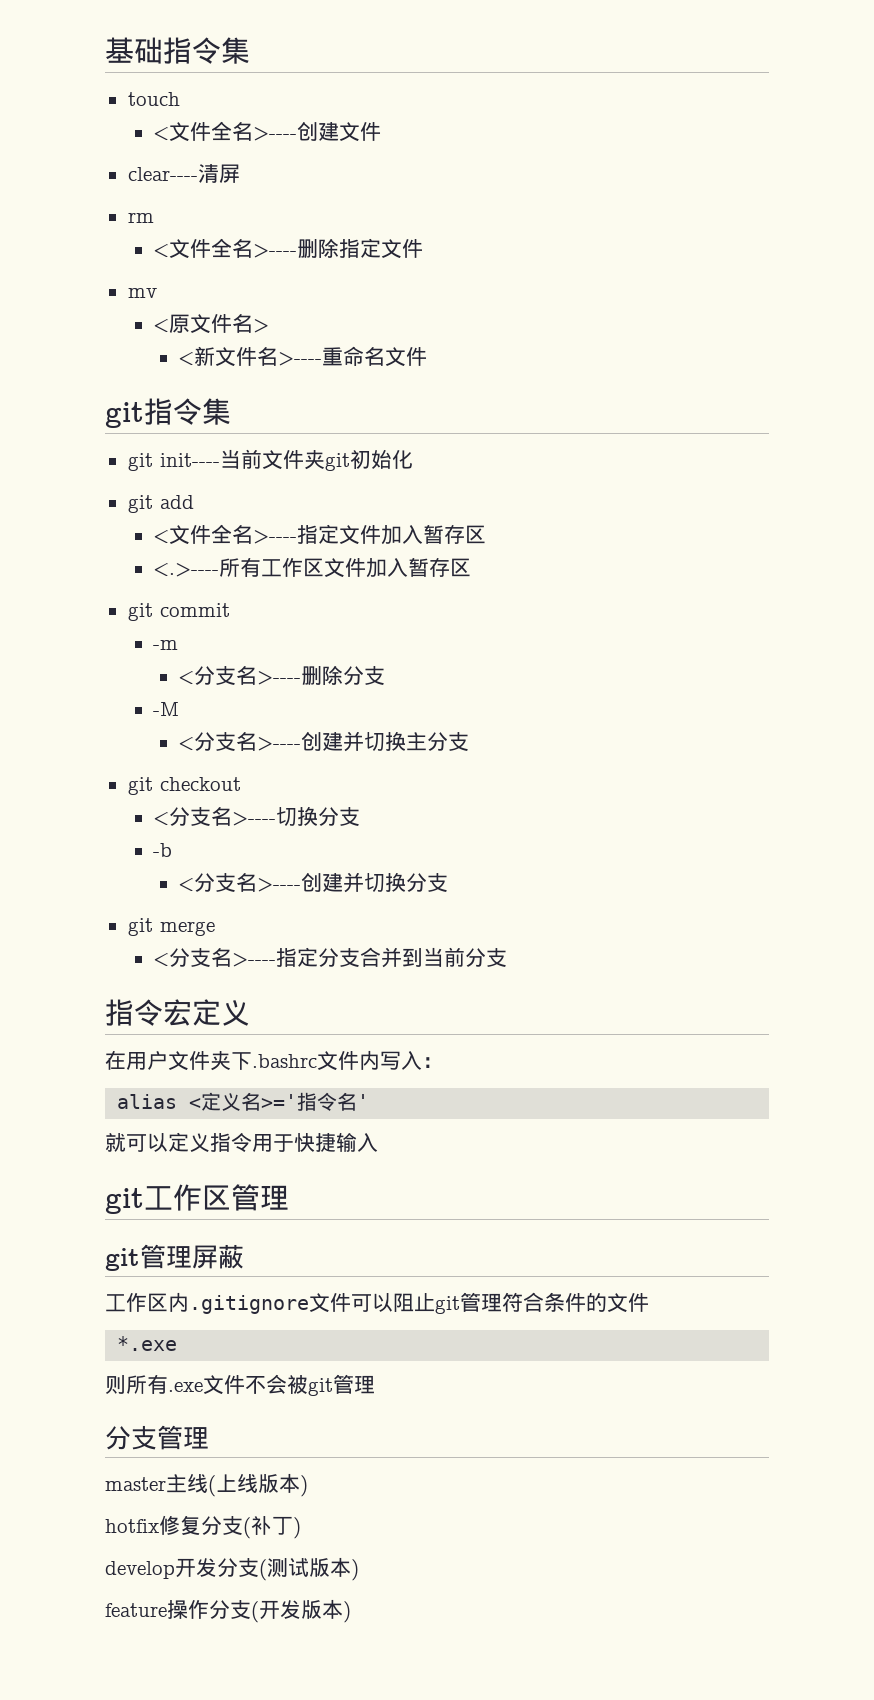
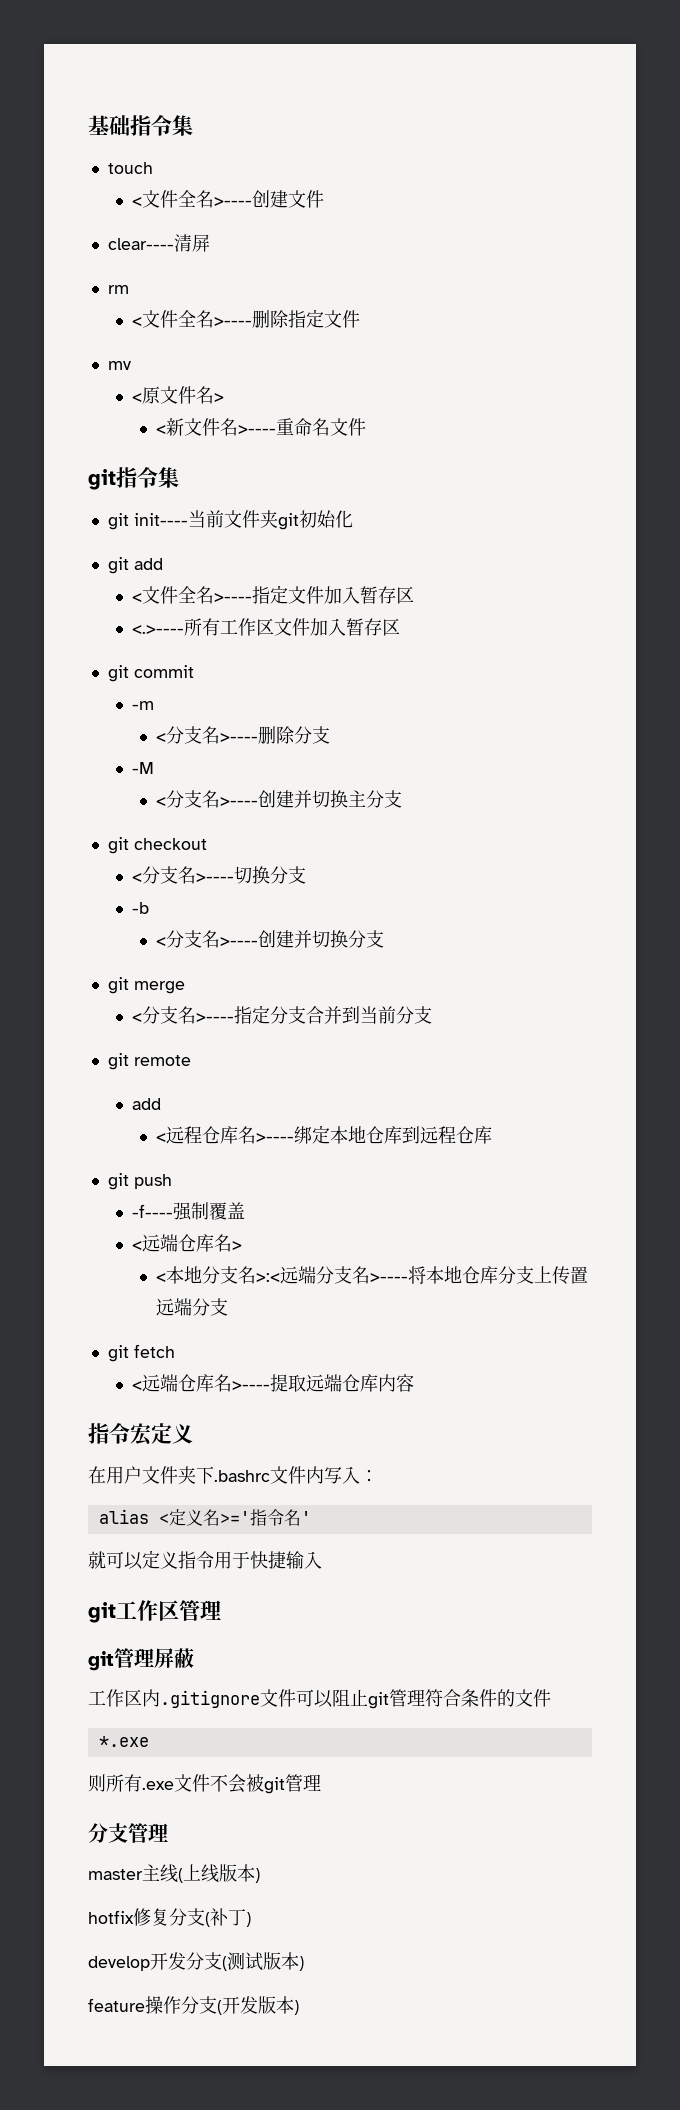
+ git remote
+ add
+ <远程仓库名>----绑定本地仓库到远程仓库
+ git push
+ -f----强制覆盖
+ <远端仓库名>
+ <本地分支名>:<远端分支名>----将本地仓库分支上传置远端分支
+ git fetch
+ <远端仓库名>----提取远端仓库内容

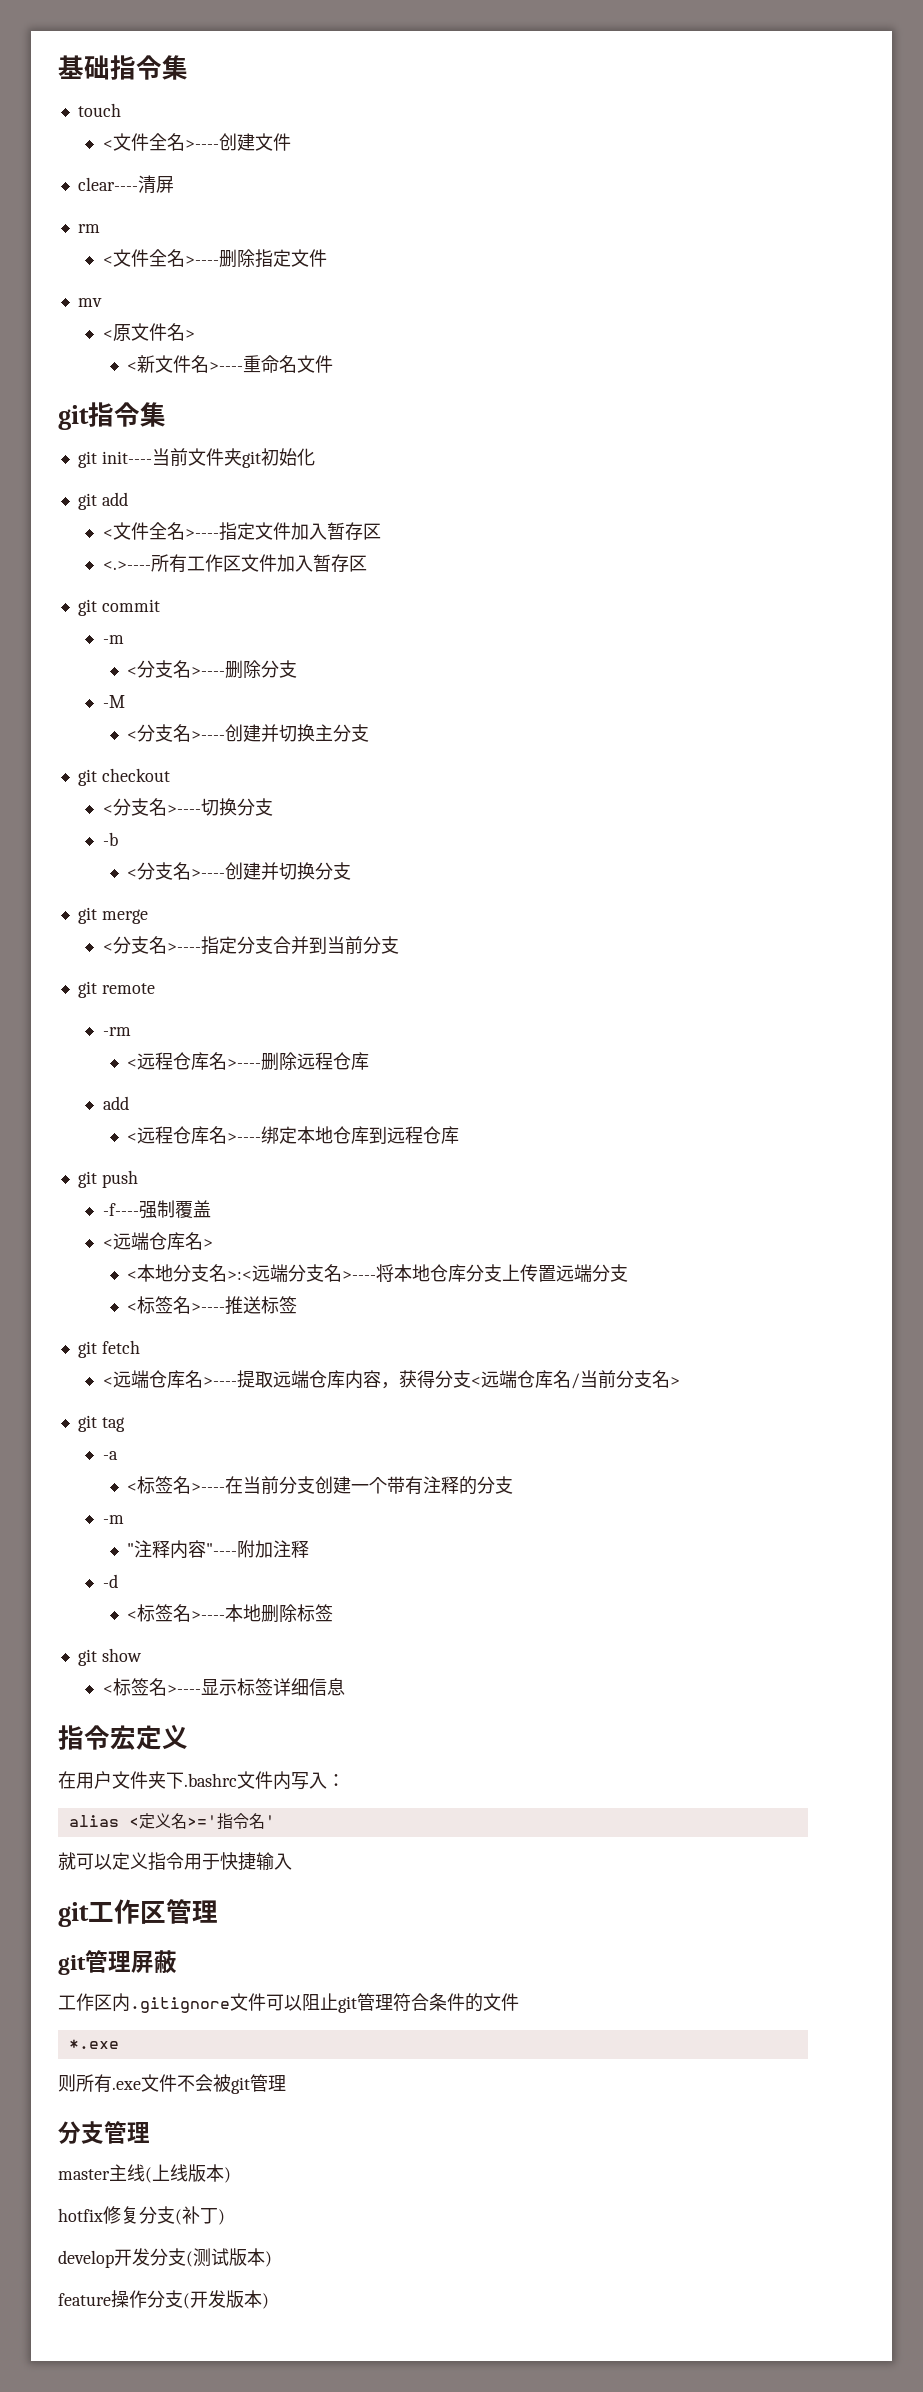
+ -rm
+ <远程仓库名>----删除远程仓库
+ <标签名>----推送标签
- <远端仓库名>----提取远端仓库内容
+ <远端仓库名>----提取远端仓库内容，获得分支<远端仓库名/当前分支名>
+ git tag
+ -a
+ <标签名>----在当前分支创建一个带有注释的分支
+ -m
+ "注释内容"----附加注释
+ -d
+ <标签名>----本地删除标签
+ git show
+ <标签名>----显示标签详细信息

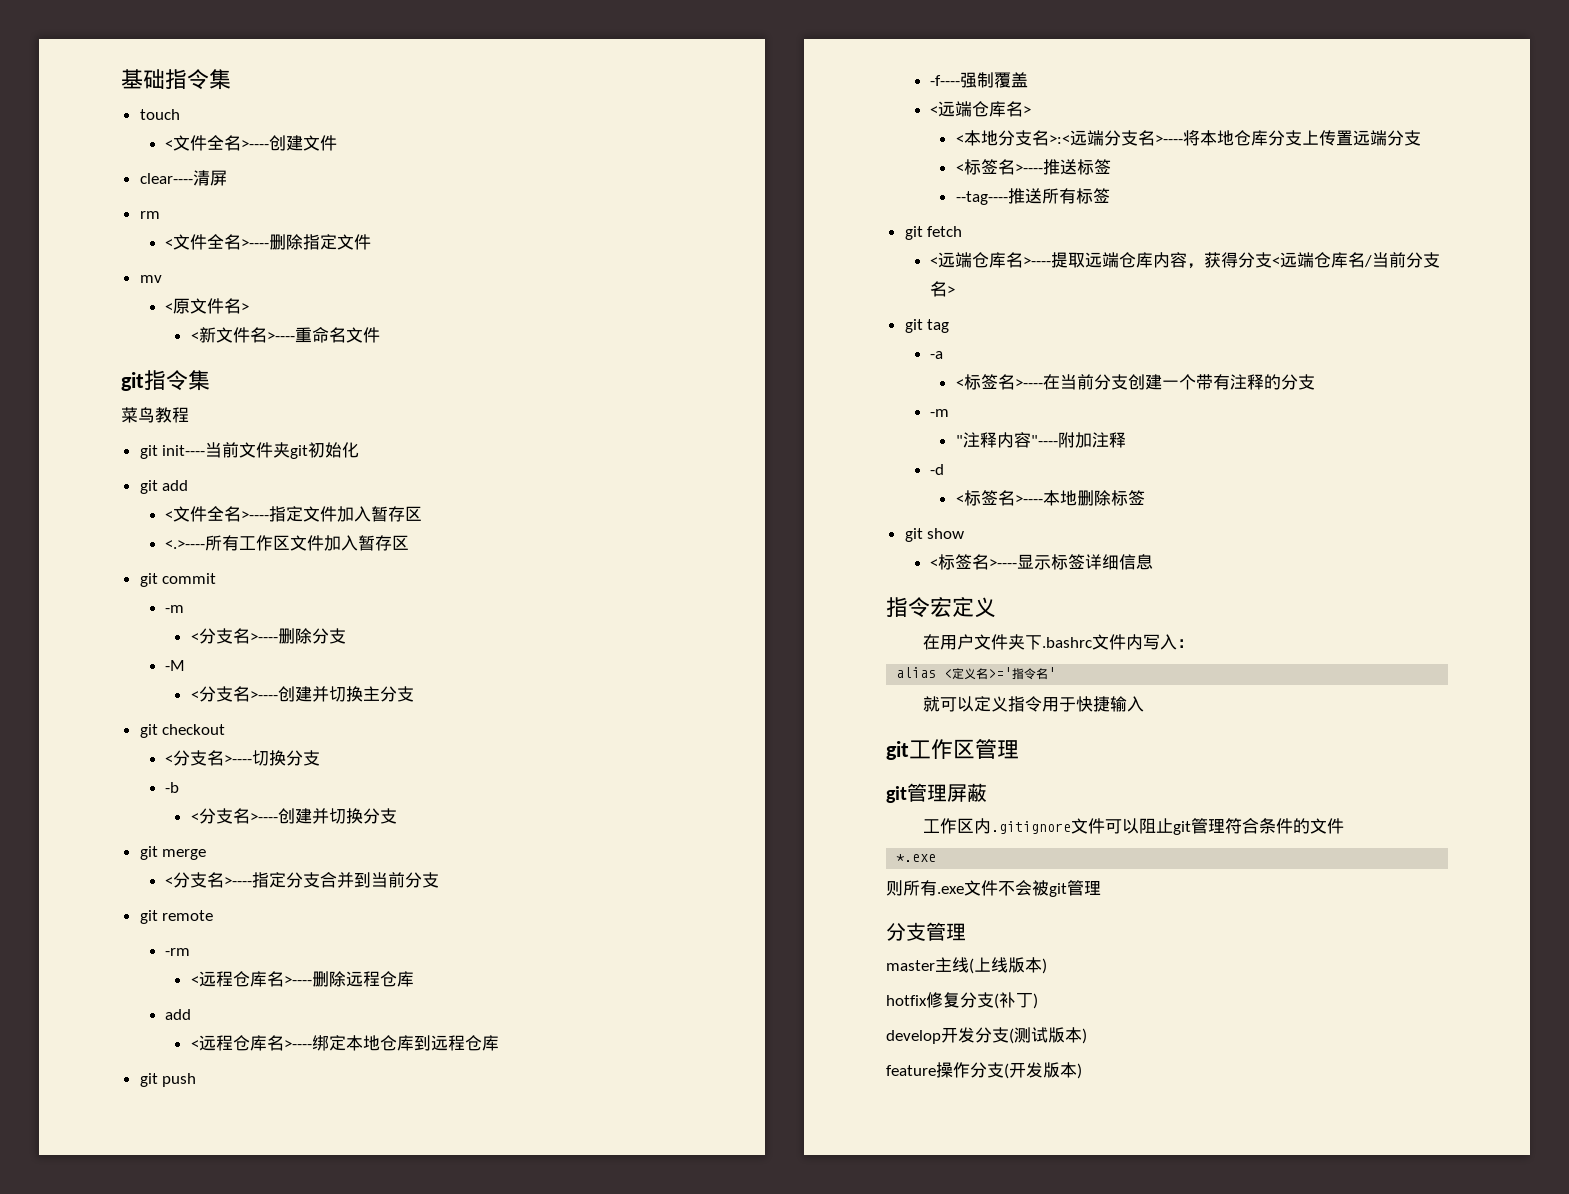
+ 菜鸟教程
+ --tag----推送所有标签

